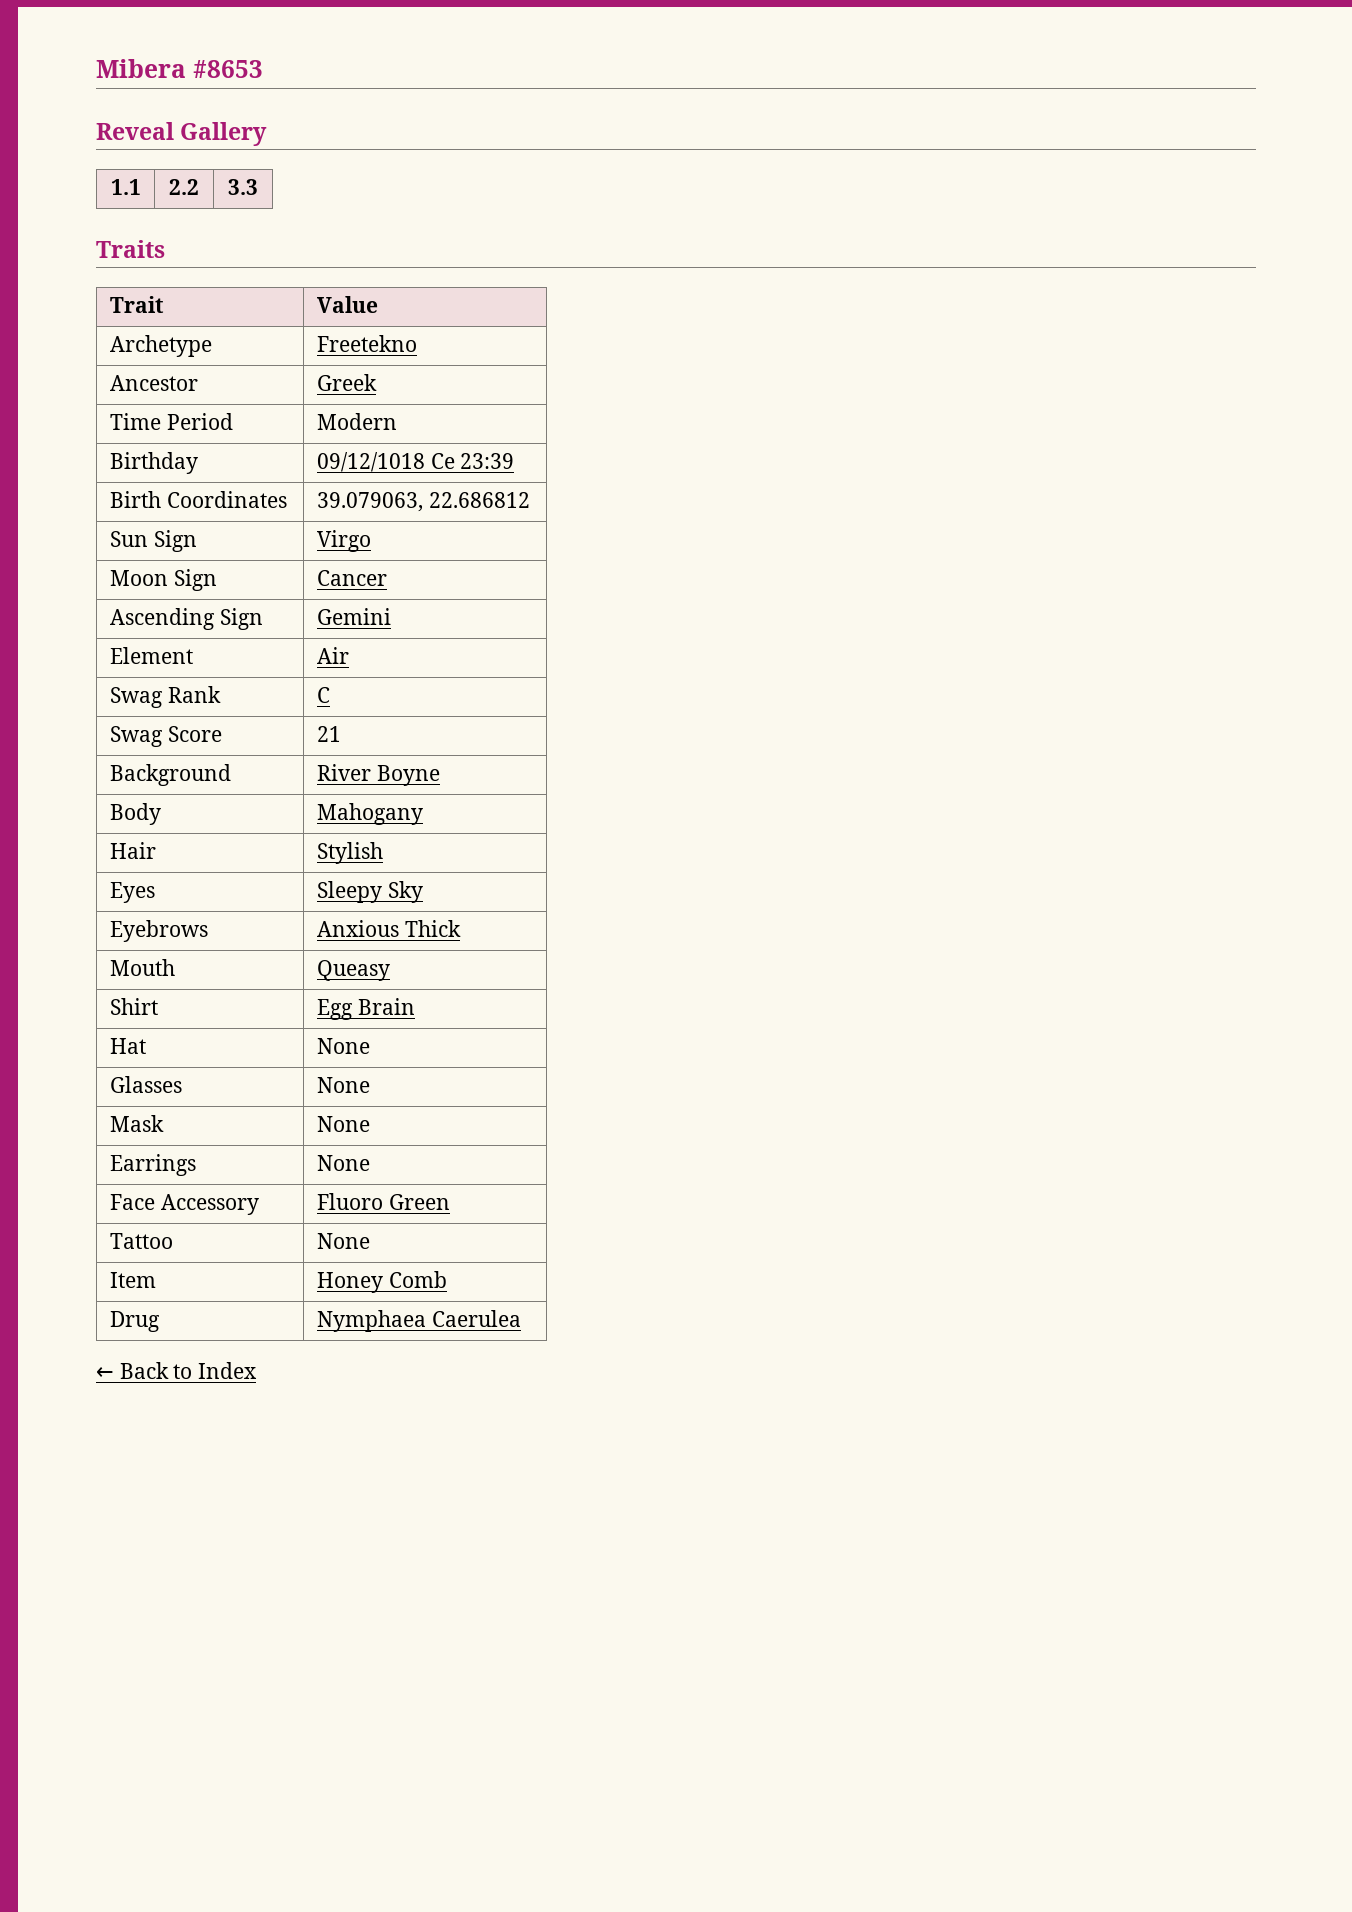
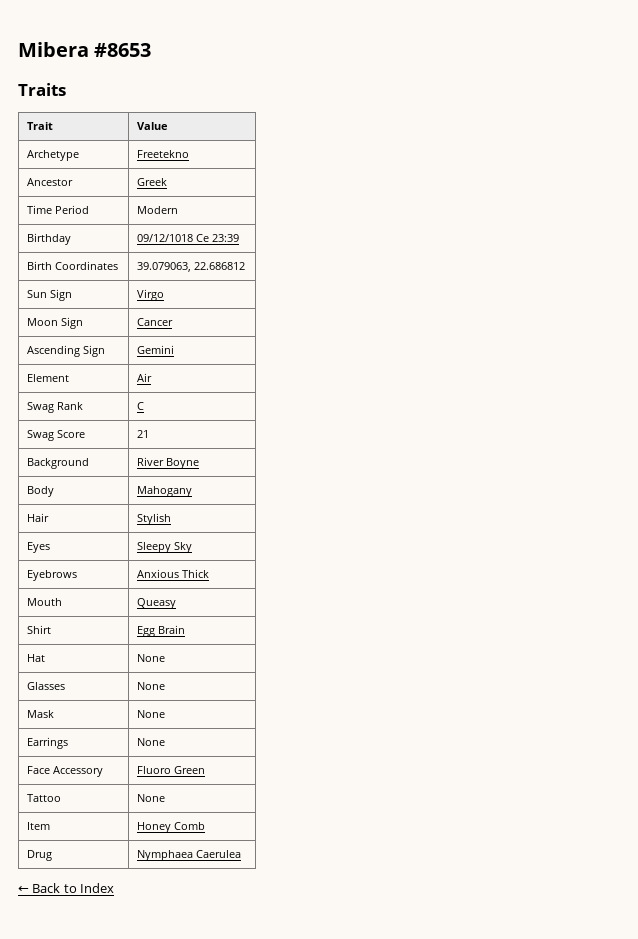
- Reveal Gallery
- 1.1 | 2.2 | 3.3

